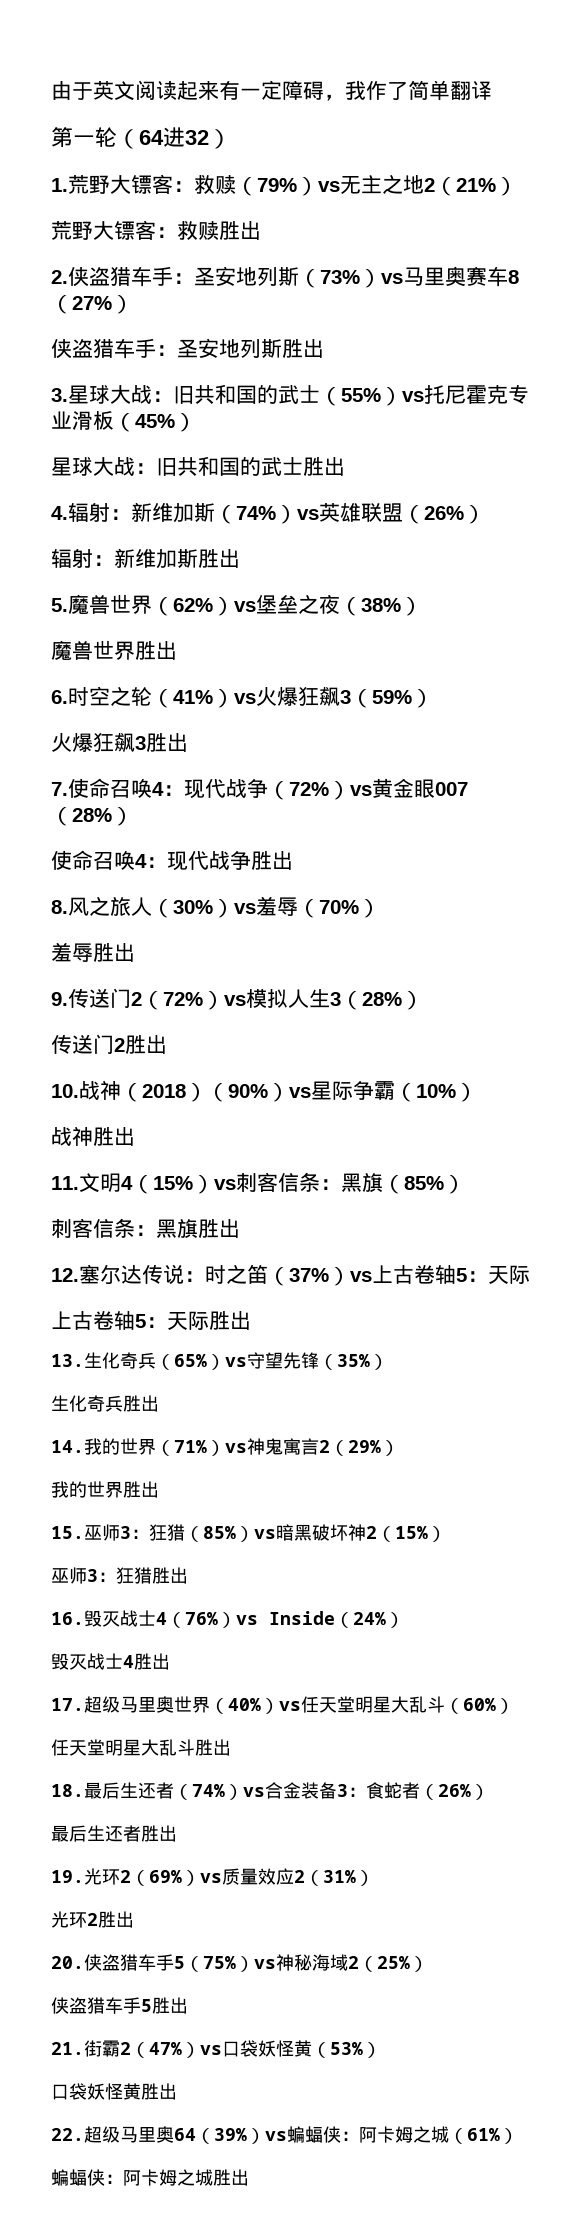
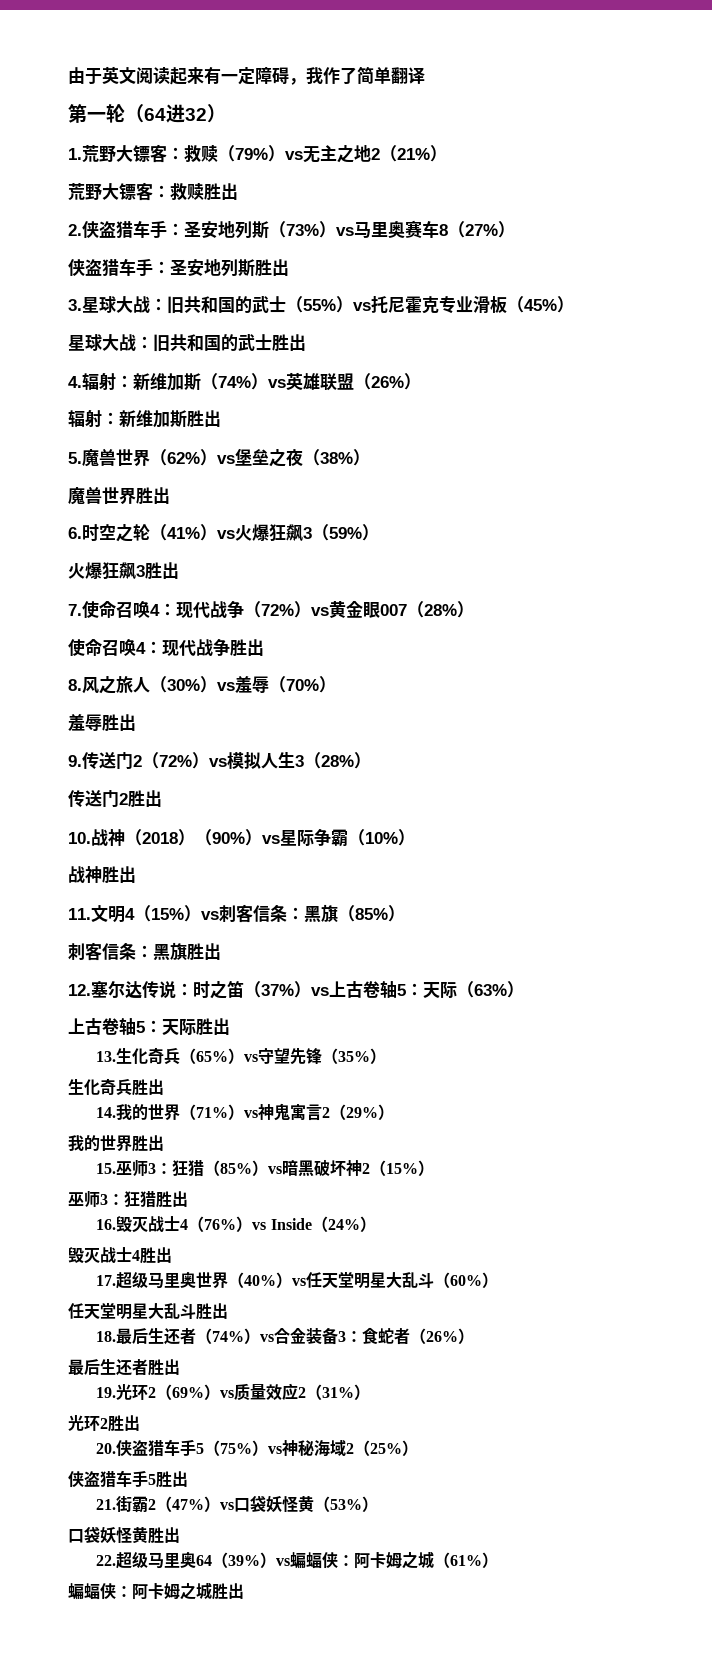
- 12.塞尔达传说：时之笛（37%）vs上古卷轴5：天际
+ 12.塞尔达传说：时之笛（37%）vs上古卷轴5：天际（63%）

